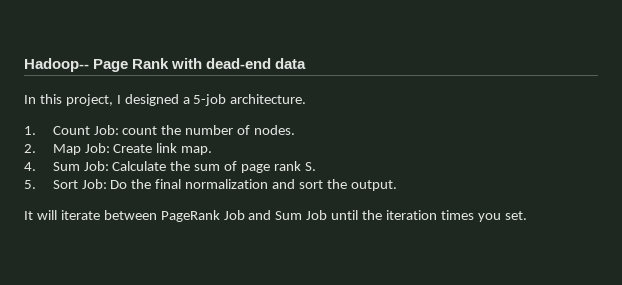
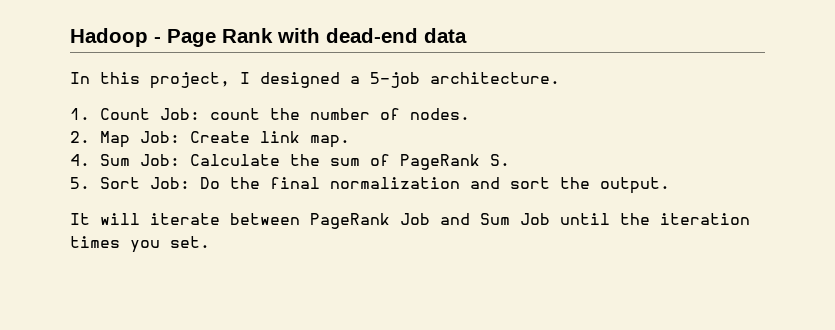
- Hadoop-- Page Rank with dead-end data
+ Hadoop - Page Rank with dead-end data
- 4. Sum Job: Calculate the sum of page rank S.
+ 4. Sum Job: Calculate the sum of PageRank S.

